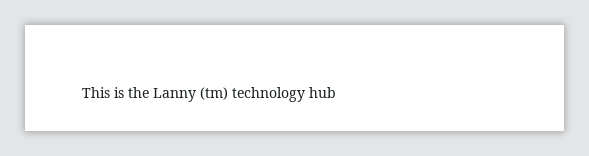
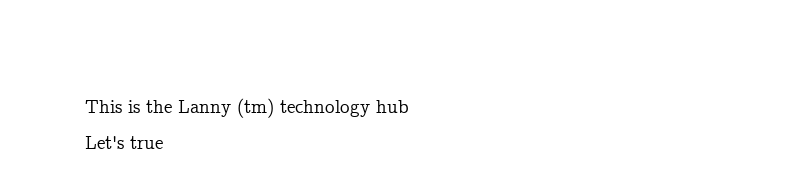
+ Let's true

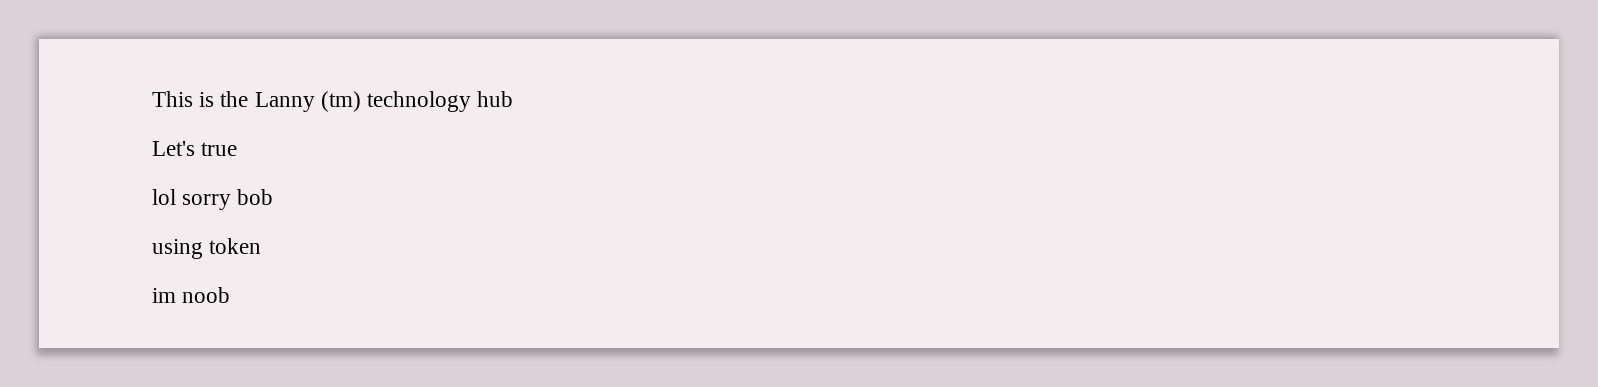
+ lol sorry bob
+ using token
+ im noob

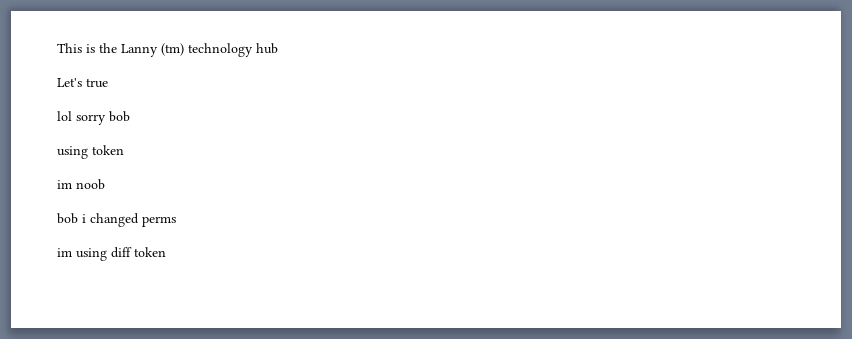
+ bob i changed perms
+ im using diff token

